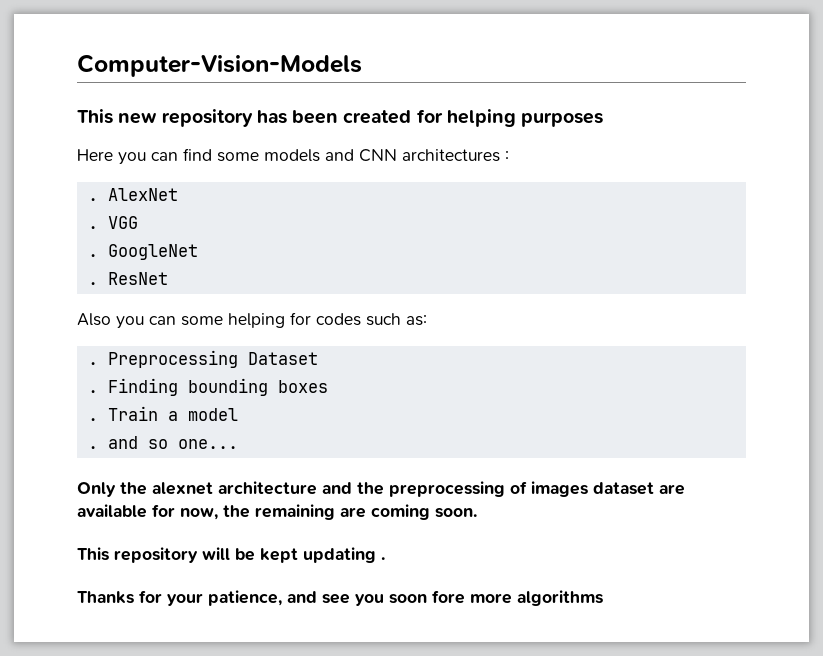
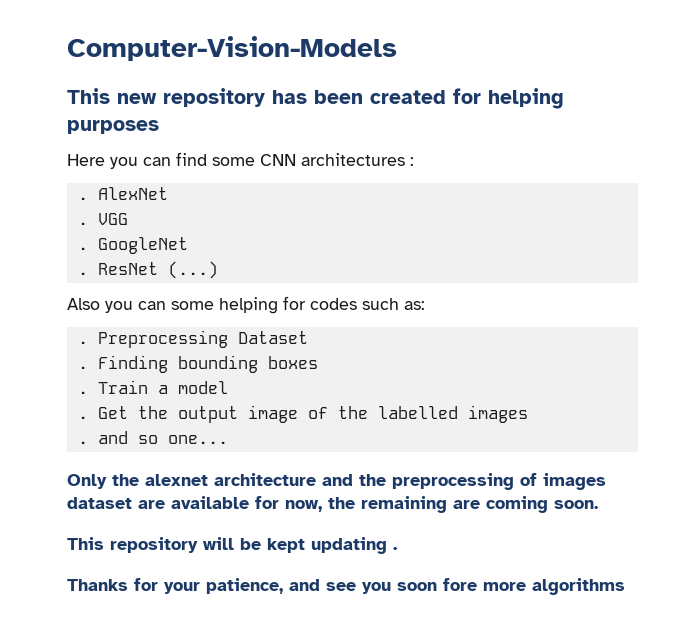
- Here you can find some models and CNN architectures :
+ Here you can find some CNN architectures :
- ResNet
+ ResNet (...)
+ . Get the output image of the labelled images

